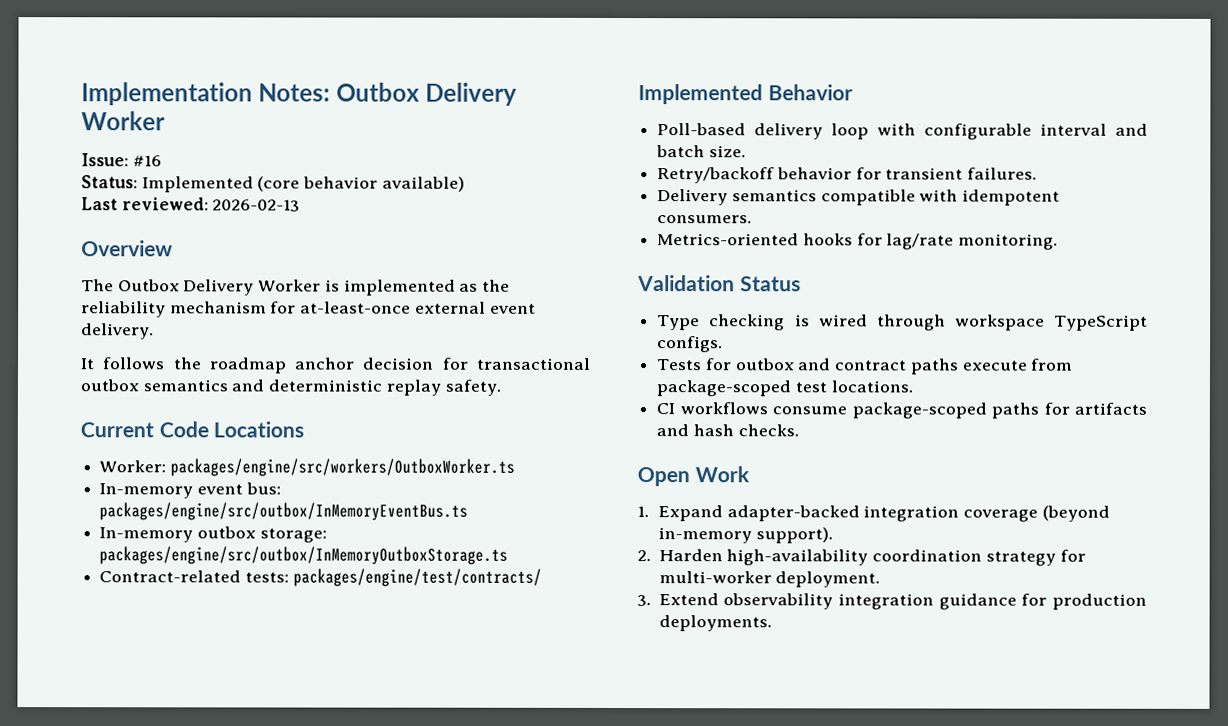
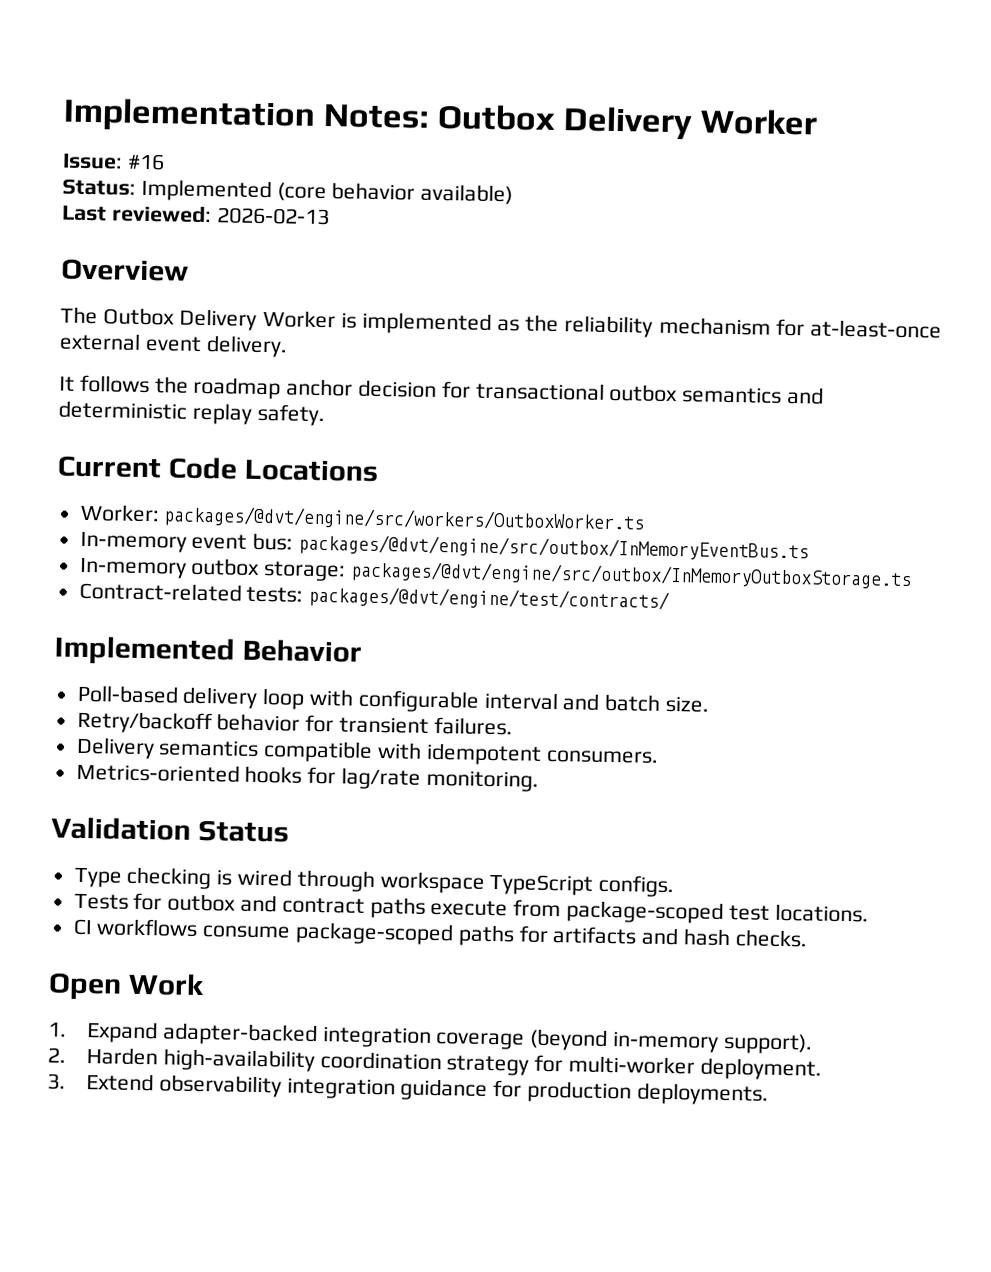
- Worker: packages/engine/src/workers/OutboxWorker.ts
+ Worker: packages/@dvt/engine/src/workers/OutboxWorker.ts
- In-memory event bus: packages/engine/src/outbox/InMemoryEventBus.ts
+ In-memory event bus: packages/@dvt/engine/src/outbox/InMemoryEventBus.ts
- In-memory outbox storage: packages/engine/src/outbox/InMemoryOutboxStorage.ts
+ In-memory outbox storage: packages/@dvt/engine/src/outbox/InMemoryOutboxStorage.ts
- Contract-related tests: packages/engine/test/contracts/
+ Contract-related tests: packages/@dvt/engine/test/contracts/

